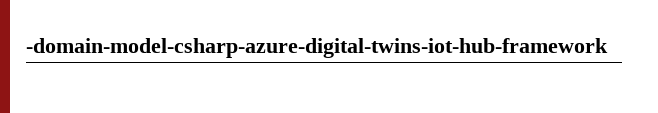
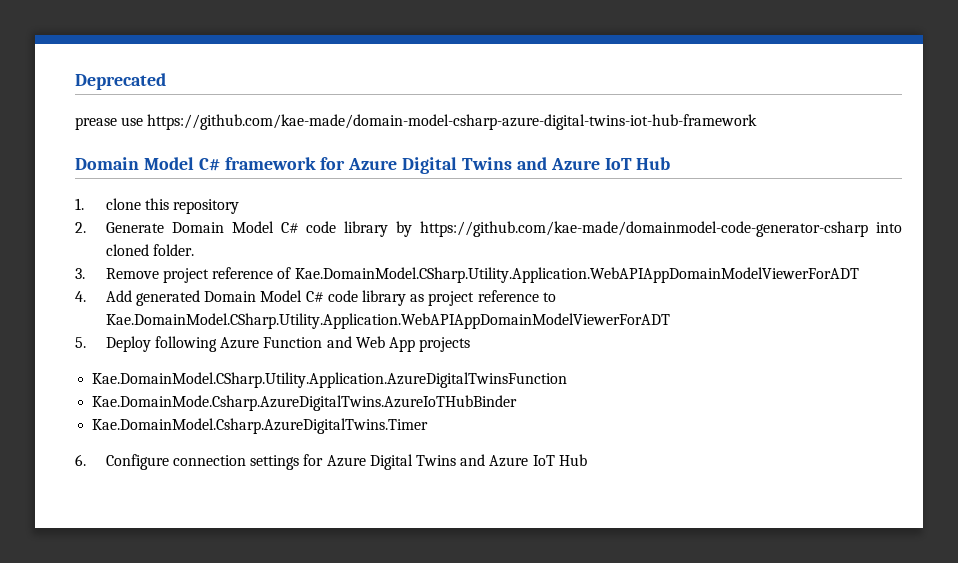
- -domain-model-csharp-azure-digital-twins-iot-hub-framework
+ Deprecated
+ prease use https://github.com/kae-made/domain-model-csharp-azure-digital-twins-iot-hub-framework
+ Domain Model C# framework for Azure Digital Twins and Azure IoT Hub
+ 1. clone this repository
+ 2. Generate Domain Model C# code library by https://github.com/kae-made/domainmodel-code-generator-csharp into cloned folder.
+ 3. Remove project reference of Kae.DomainModel.CSharp.Utility.Application.WebAPIAppDomainModelViewerForADT
+ 4. Add generated Domain Model C# code library as project reference to Kae.DomainModel.CSharp.Utility.Application.WebAPIAppDomainModelViewerForADT
+ 5. Deploy following Azure Function and Web App projects
+ Kae.DomainModel.CSharp.Utility.Application.AzureDigitalTwinsFunction
+ Kae.DomainMode.Csharp.AzureDigitalTwins.AzureIoTHubBinder
+ Kae.DomainModel.Csharp.AzureDigitalTwins.Timer
+ 6. Configure connection settings for Azure Digital Twins and Azure IoT Hub

